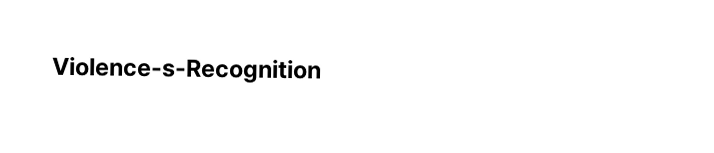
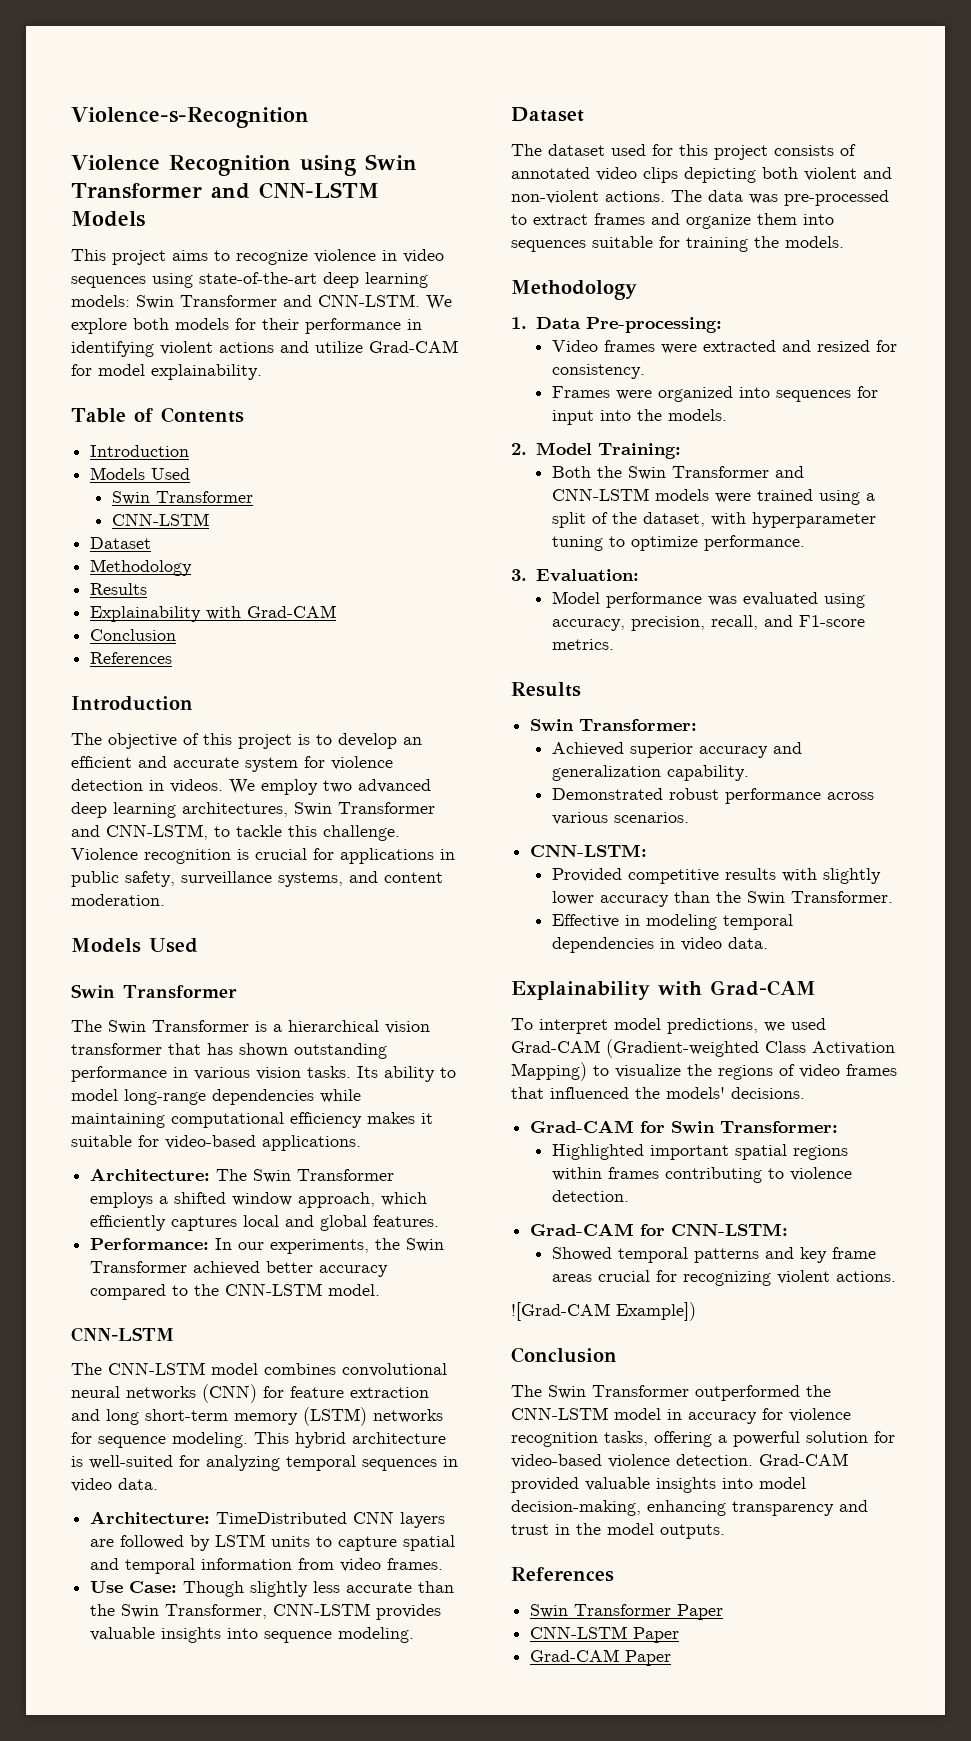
+ Violence Recognition using Swin Transformer and CNN-LSTM Models
+ This project aims to recognize violence in video sequences using state-of-the-art deep learning models: Swin Transformer and CNN-LSTM. We explore both models for their performance in identifying violent actions and utilize Grad-CAM for model explainability.
+ Table of Contents
+ Introduction
+ Models Used
+ Swin Transformer
+ CNN-LSTM
+ Dataset
+ Methodology
+ Results
+ Explainability with Grad-CAM
+ Conclusion
+ References
+ Introduction
+ The objective of this project is to develop an efficient and accurate system for violence detection in videos. We employ two advanced deep learning architectures, Swin Transformer and CNN-LSTM, to tackle this challenge. Violence recognition is crucial for applications in public safety, surveillance systems, and content moderation.
+ Models Used
+ Swin Transformer
+ The Swin Transformer is a hierarchical vision transformer that has shown outstanding performance in various vision tasks. Its ability to model long-range dependencies while maintaining computational efficiency makes it suitable for video-based applications.
+ Architecture: The Swin Transformer employs a shifted window approach, which efficiently captures local and global features.
+ Performance: In our experiments, the Swin Transformer achieved better accuracy compared to the CNN-LSTM model.
+ CNN-LSTM
+ The CNN-LSTM model combines convolutional neural networks (CNN) for feature extraction and long short-term memory (LSTM) networks for sequence modeling. This hybrid architecture is well-suited for analyzing temporal sequences in video data.
+ Architecture: TimeDistributed CNN layers are followed by LSTM units to capture spatial and temporal information from video frames.
+ Use Case: Though slightly less accurate than the Swin Transformer, CNN-LSTM provides valuable insights into sequence modeling.
+ Dataset
+ The dataset used for this project consists of annotated video clips depicting both violent and non-violent actions. The data was pre-processed to extract frames and organize them into sequences suitable for training the models.
+ Methodology
+ 1. Data Pre-processing:
+ Video frames were extracted and resized for consistency.
+ Frames were organized into sequences for input into the models.
+ 2. Model Training:
+ Both the Swin Transformer and CNN-LSTM models were trained using a split of the dataset, with hyperparameter tuning to optimize performance.
+ 3. Evaluation:
+ Model performance was evaluated using accuracy, precision, recall, and F1-score metrics.
+ Results
+ Swin Transformer:
+ Achieved superior accuracy and generalization capability.
+ Demonstrated robust performance across various scenarios.
+ CNN-LSTM:
+ Provided competitive results with slightly lower accuracy than the Swin Transformer.
+ Effective in modeling temporal dependencies in video data.
+ Explainability with Grad-CAM
+ To interpret model predictions, we used Grad-CAM (Gradient-weighted Class Activation Mapping) to visualize the regions of video frames that influenced the models' decisions.
+ Grad-CAM for Swin Transformer:
+ Highlighted important spatial regions within frames contributing to violence detection.
+ Grad-CAM for CNN-LSTM:
+ Showed temporal patterns and key frame areas crucial for recognizing violent actions.
+ ![Grad-CAM Example])
+ Conclusion
+ The Swin Transformer outperformed the CNN-LSTM model in accuracy for violence recognition tasks, offering a powerful solution for video-based violence detection. Grad-CAM provided valuable insights into model decision-making, enhancing transparency and trust in the model outputs.
+ References
+ Swin Transformer Paper
+ CNN-LSTM Paper
+ Grad-CAM Paper

